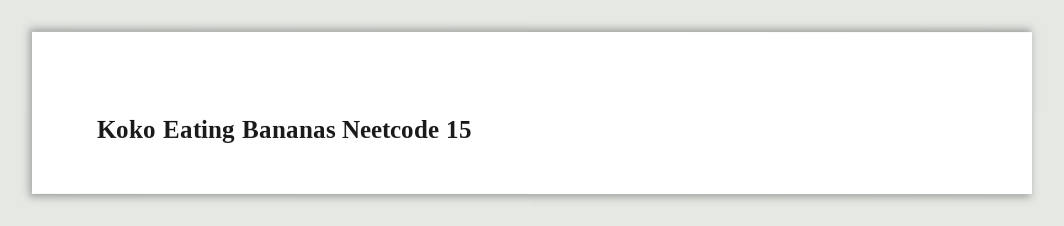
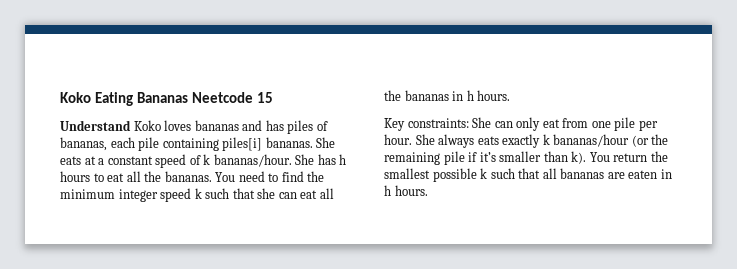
+ Understand Koko loves bananas and has piles of bananas, each pile containing piles[i] bananas. She eats at a constant speed of k bananas/hour. She has h hours to eat all the bananas. You need to find the minimum integer speed k such that she can eat all the bananas in h hours.
+ Key constraints: She can only eat from one pile per hour. She always eats exactly k bananas/hour (or the remaining pile if it’s smaller than k). You return the smallest possible k such that all bananas are eaten in h hours.

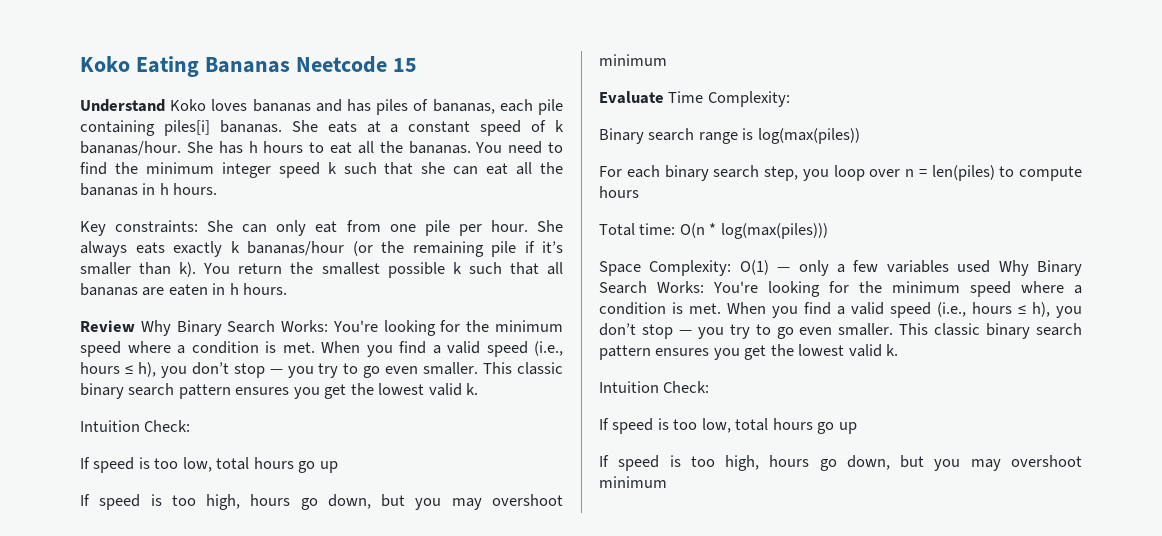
+ Review Why Binary Search Works: You're looking for the minimum speed where a condition is met. When you find a valid speed (i.e., hours ≤ h), you don’t stop — you try to go even smaller. This classic binary search pattern ensures you get the lowest valid k.
+ Intuition Check:
+ If speed is too low, total hours go up
+ If speed is too high, hours go down, but you may overshoot minimum
+ Evaluate Time Complexity:
+ Binary search range is log(max(piles))
+ For each binary search step, you loop over n = len(piles) to compute hours
+ Total time: O(n * log(max(piles)))
+ Space Complexity: O(1) — only a few variables used Why Binary Search Works: You're looking for the minimum speed where a condition is met. When you find a valid speed (i.e., hours ≤ h), you don’t stop — you try to go even smaller. This classic binary search pattern ensures you get the lowest valid k.
+ Intuition Check:
+ If speed is too low, total hours go up
+ If speed is too high, hours go down, but you may overshoot minimum

